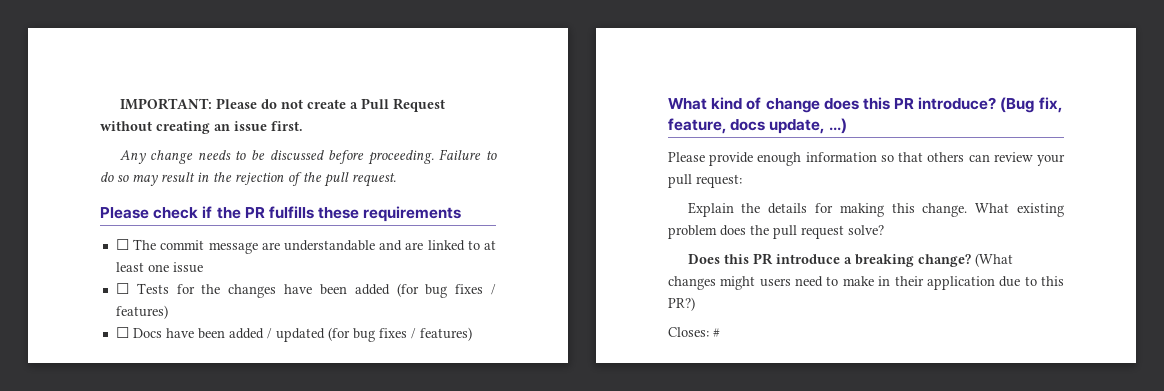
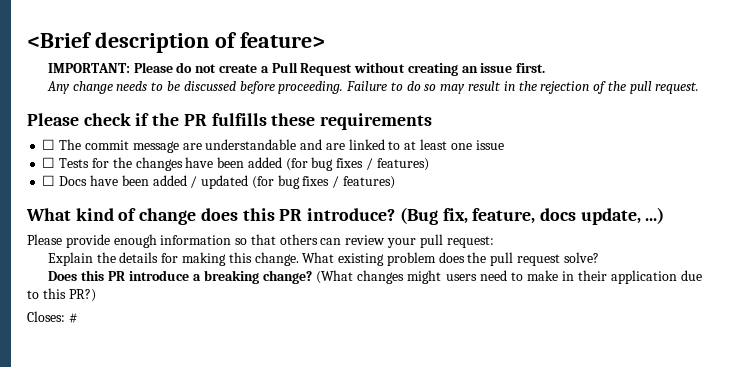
+ <Brief description of feature>

